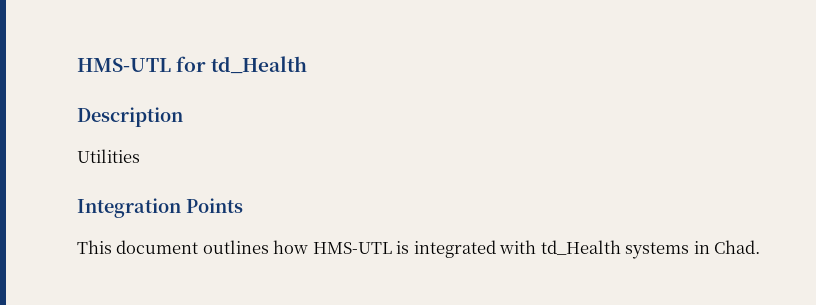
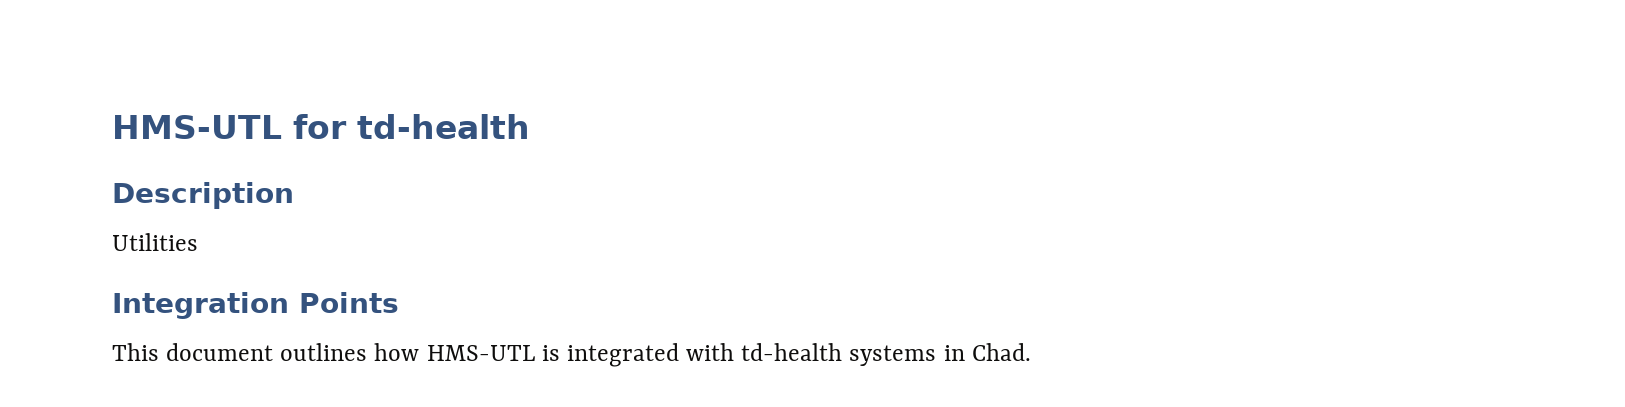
- HMS-UTL for td_Health
+ HMS-UTL for td-health
- This document outlines how HMS-UTL is integrated with td_Health systems in Chad.
+ This document outlines how HMS-UTL is integrated with td-health systems in Chad.

